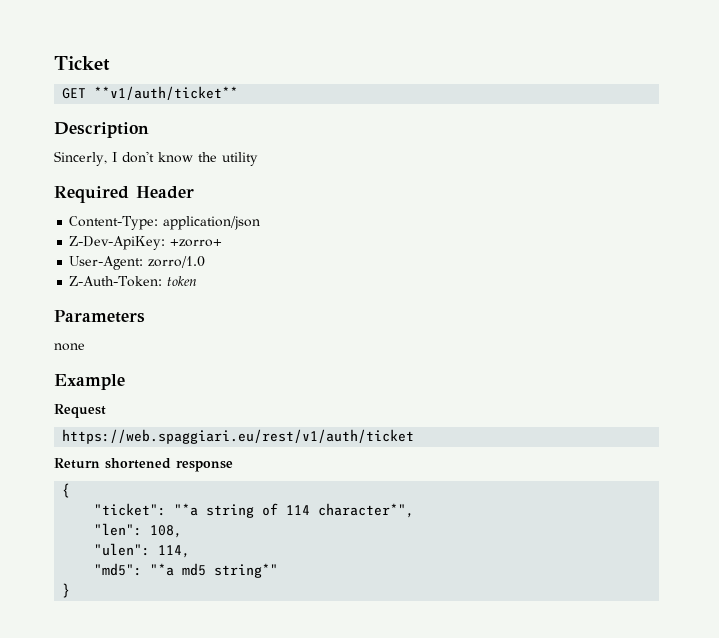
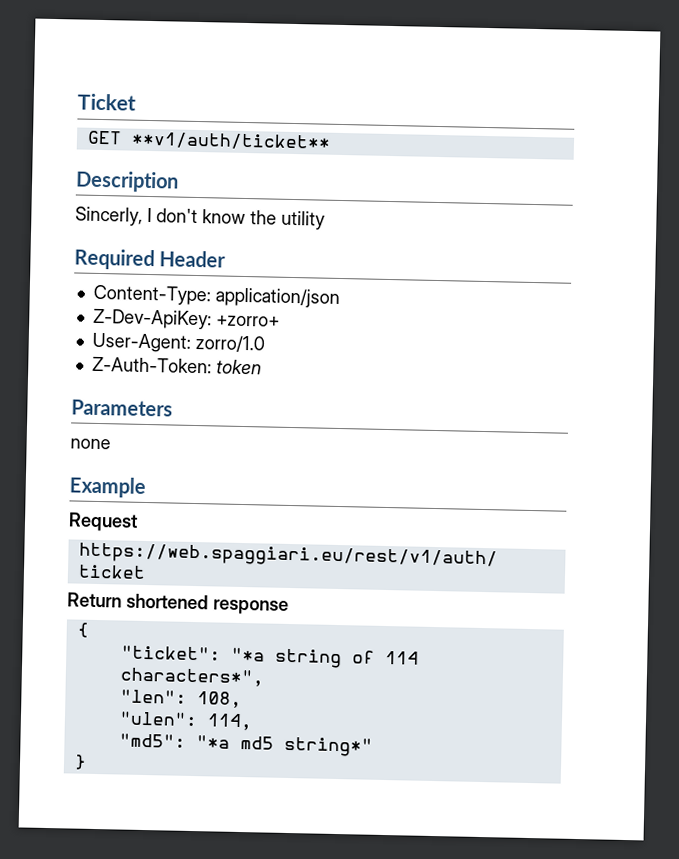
- "ticket": "*a string of 114 character*",
+ "ticket": "*a string of 114 characters*",

